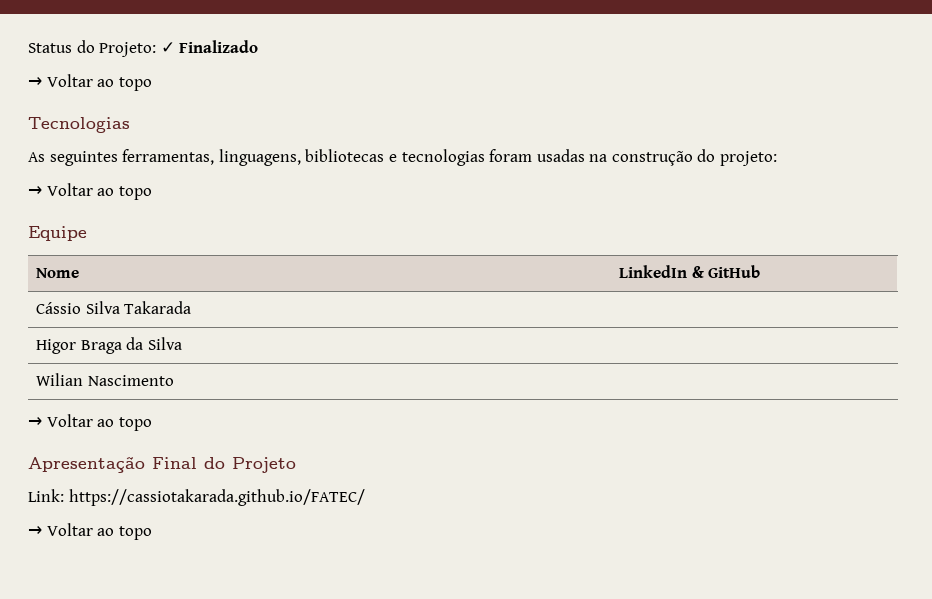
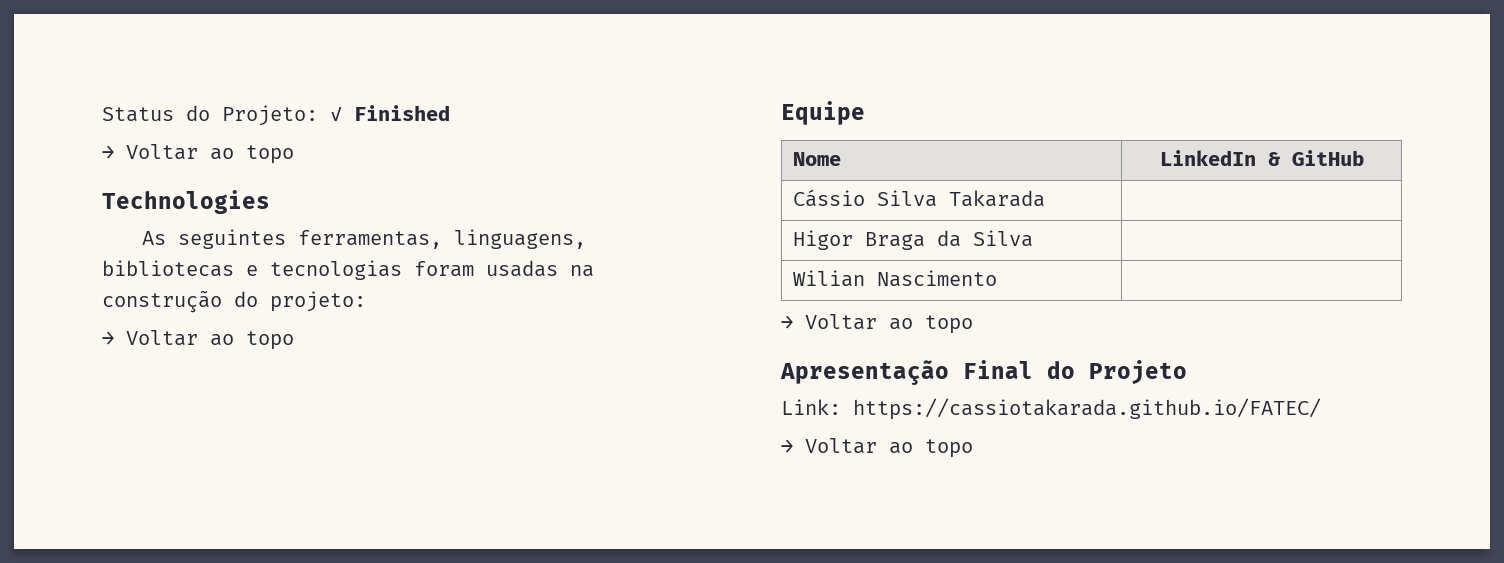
- Status do Projeto: ✓ Finalizado
+ Status do Projeto: ✓ Finished
  → Voltar ao topo
- Tecnologias
+ Technologies

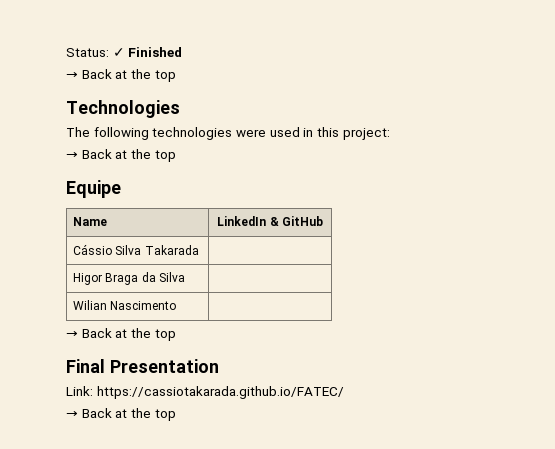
- Status do Projeto: ✓ Finished
- → Voltar ao topo
+ Status: ✓ Finished
+ → Back at the top
  Technologies
- As seguintes ferramentas, linguagens, bibliotecas e tecnologias foram usadas na construção do projeto:
- → Voltar ao topo
+ The following technologies were used in this project:
+ → Back at the top
- Nome | LinkedIn & GitHub
+ Name | LinkedIn & GitHub
  Wilian Nascimento |
- → Voltar ao topo
- Apresentação Final do Projeto
+ → Back at the top
+ Final Presentation
  Link: https://cassiotakarada.github.io/FATEC/
- → Voltar ao topo
+ → Back at the top

